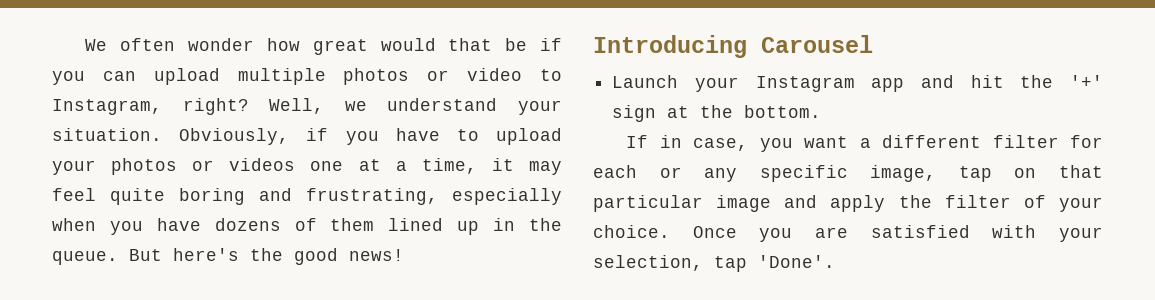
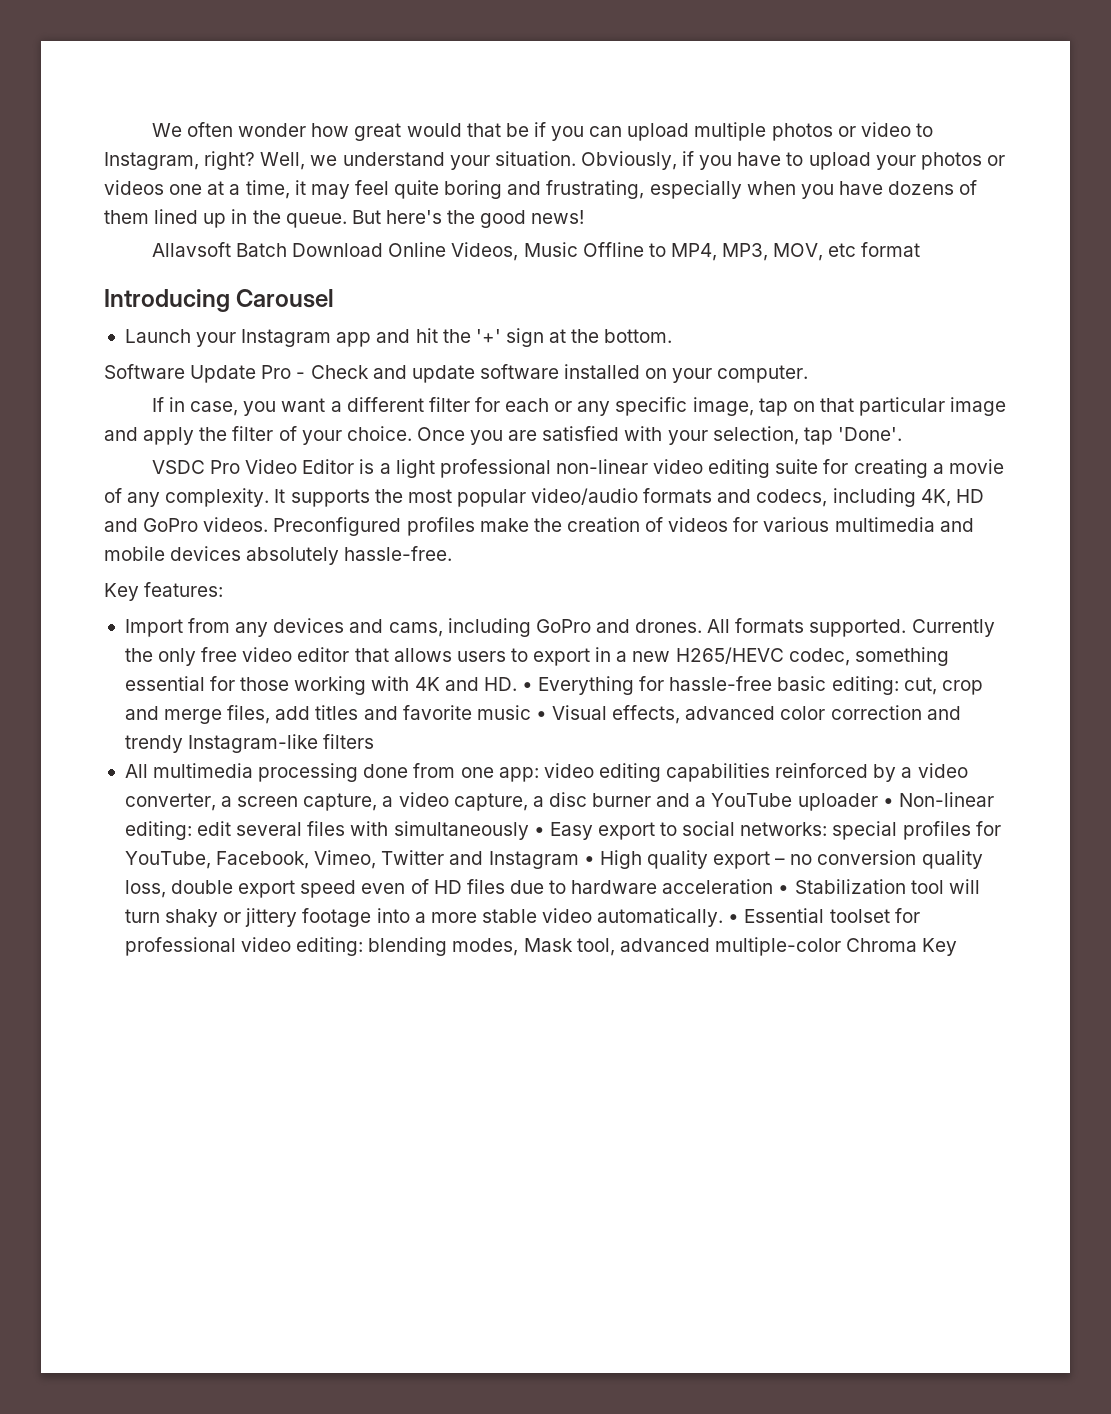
+ Allavsoft Batch Download Online Videos, Music Offline to MP4, MP3, MOV, etc format
+ Software Update Pro - Check and update software installed on your computer.
+ VSDC Pro Video Editor is a light professional non-linear video editing suite for creating a movie of any complexity. It supports the most popular video/audio formats and codecs, including 4K, HD and GoPro videos. Preconfigured profiles make the creation of videos for various multimedia and mobile devices absolutely hassle-free.
+ Key features:
+ Import from any devices and cams, including GoPro and drones. All formats supported. Сurrently the only free video editor that allows users to export in a new H265/HEVC codec, something essential for those working with 4K and HD. • Everything for hassle-free basic editing: cut, crop and merge files, add titles and favorite music • Visual effects, advanced color correction and trendy Instagram-like filters
+ All multimedia processing done from one app: video editing capabilities reinforced by a video converter, a screen capture, a video capture, a disc burner and a YouTube uploader • Non-linear editing: edit several files with simultaneously • Easy export to social networks: special profiles for YouTube, Facebook, Vimeo, Twitter and Instagram • High quality export – no conversion quality loss, double export speed even of HD files due to hardware acceleration • Stabilization tool will turn shaky or jittery footage into a more stable video automatically. • Essential toolset for professional video editing: blending modes, Mask tool, advanced multiple-color Chroma Key

